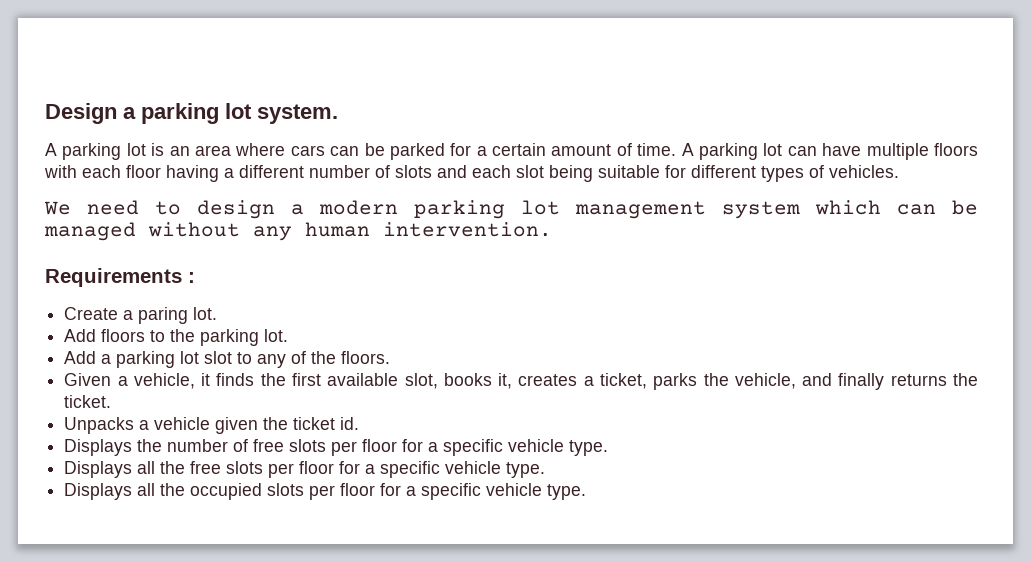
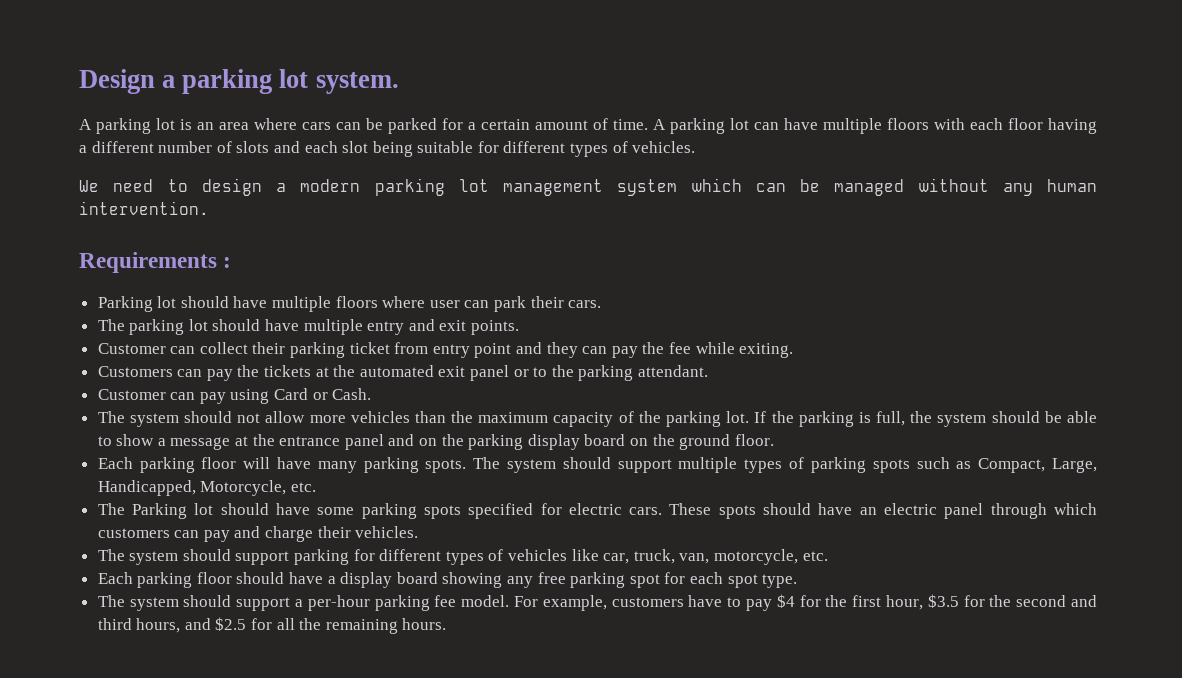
- Create a paring lot.
- Add floors to the parking lot.
- Add a parking lot slot to any of the floors.
- Given a vehicle, it finds the first available slot, books it, creates a ticket, parks the vehicle, and finally returns the ticket.
- Unpacks a vehicle given the ticket id.
- Displays the number of free slots per floor for a specific vehicle type.
- Displays all the free slots per floor for a specific vehicle type.
- Displays all the occupied slots per floor for a specific vehicle type.
+ Parking lot should have multiple floors where user can park their cars.
+ The parking lot should have multiple entry and exit points.
+ Customer can collect their parking ticket from entry point and they can pay the fee while exiting.
+ Customers can pay the tickets at the automated exit panel or to the parking attendant.
+ Customer can pay using Card or Cash.
+ The system should not allow more vehicles than the maximum capacity of the parking lot. If the parking is full, the system should be able to show a message at the entrance panel and on the parking display board on the ground floor.
+ Each parking floor will have many parking spots. The system should support multiple types of parking spots such as Compact, Large, Handicapped, Motorcycle, etc.
+ The Parking lot should have some parking spots specified for electric cars. These spots should have an electric panel through which customers can pay and charge their vehicles.
+ The system should support parking for different types of vehicles like car, truck, van, motorcycle, etc.
+ Each parking floor should have a display board showing any free parking spot for each spot type.
+ The system should support a per-hour parking fee model. For example, customers have to pay $4 for the first hour, $3.5 for the second and third hours, and $2.5 for all the remaining hours.

